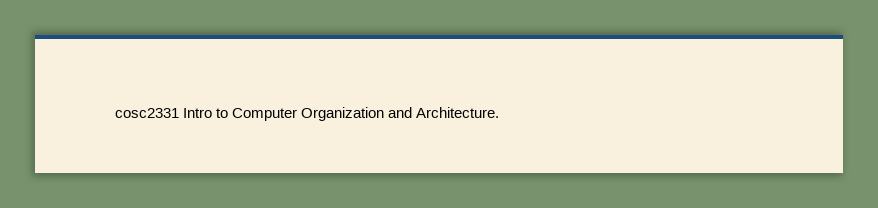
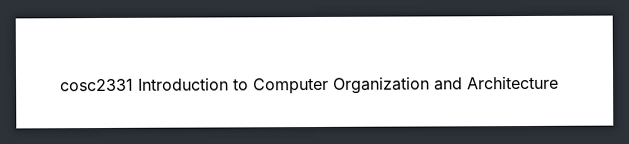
- cosc2331 Intro to Computer Organization and Architecture.
+ cosc2331 Introduction to Computer Organization and Architecture

